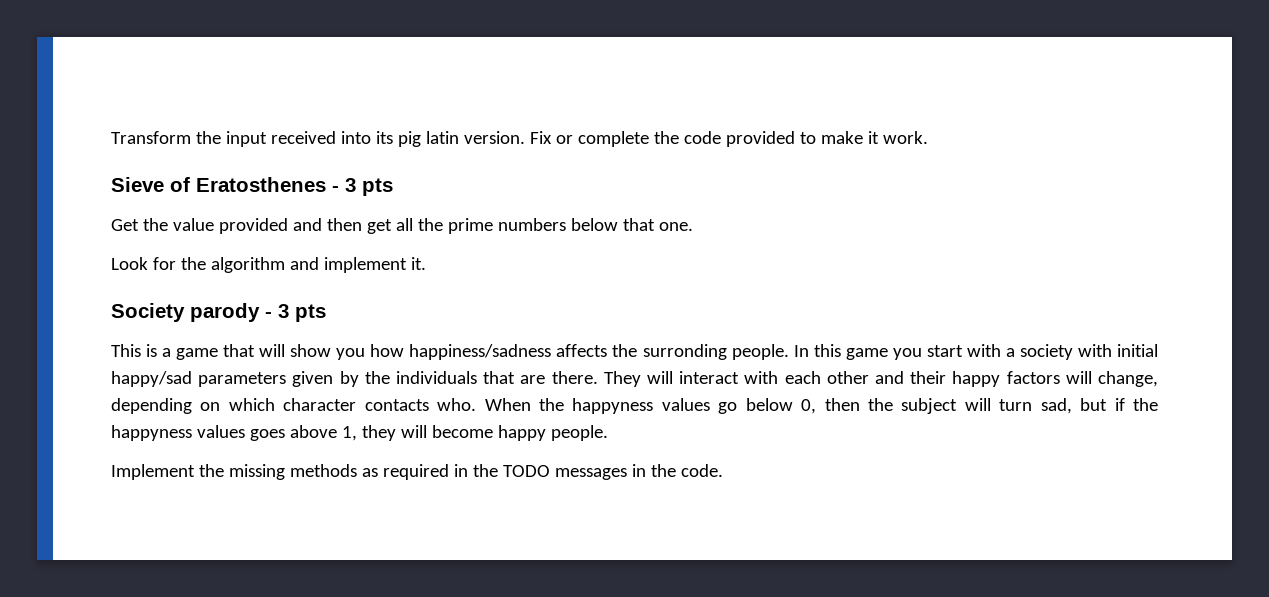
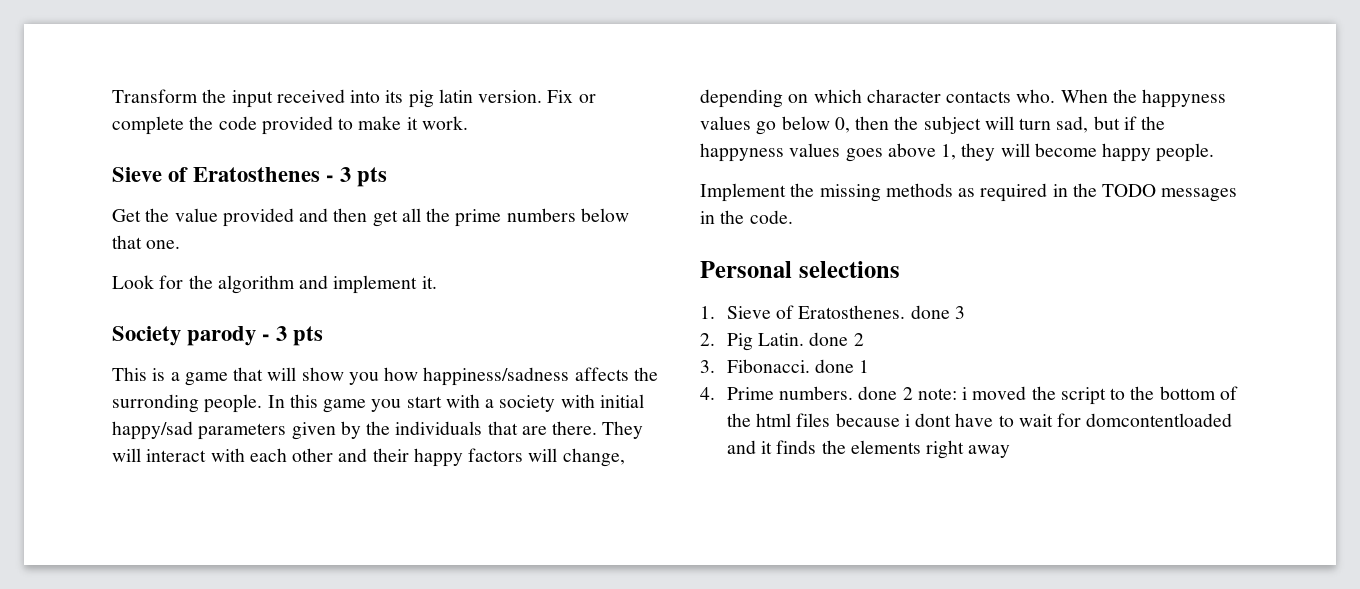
+ Personal selections
+ 1. Sieve of Eratosthenes. done 3
+ 2. Pig Latin. done 2
+ 3. Fibonacci. done 1
+ 4. Prime numbers. done 2 note: i moved the script to the bottom of the html files because i dont have to wait for domcontentloaded and it finds the elements right away

